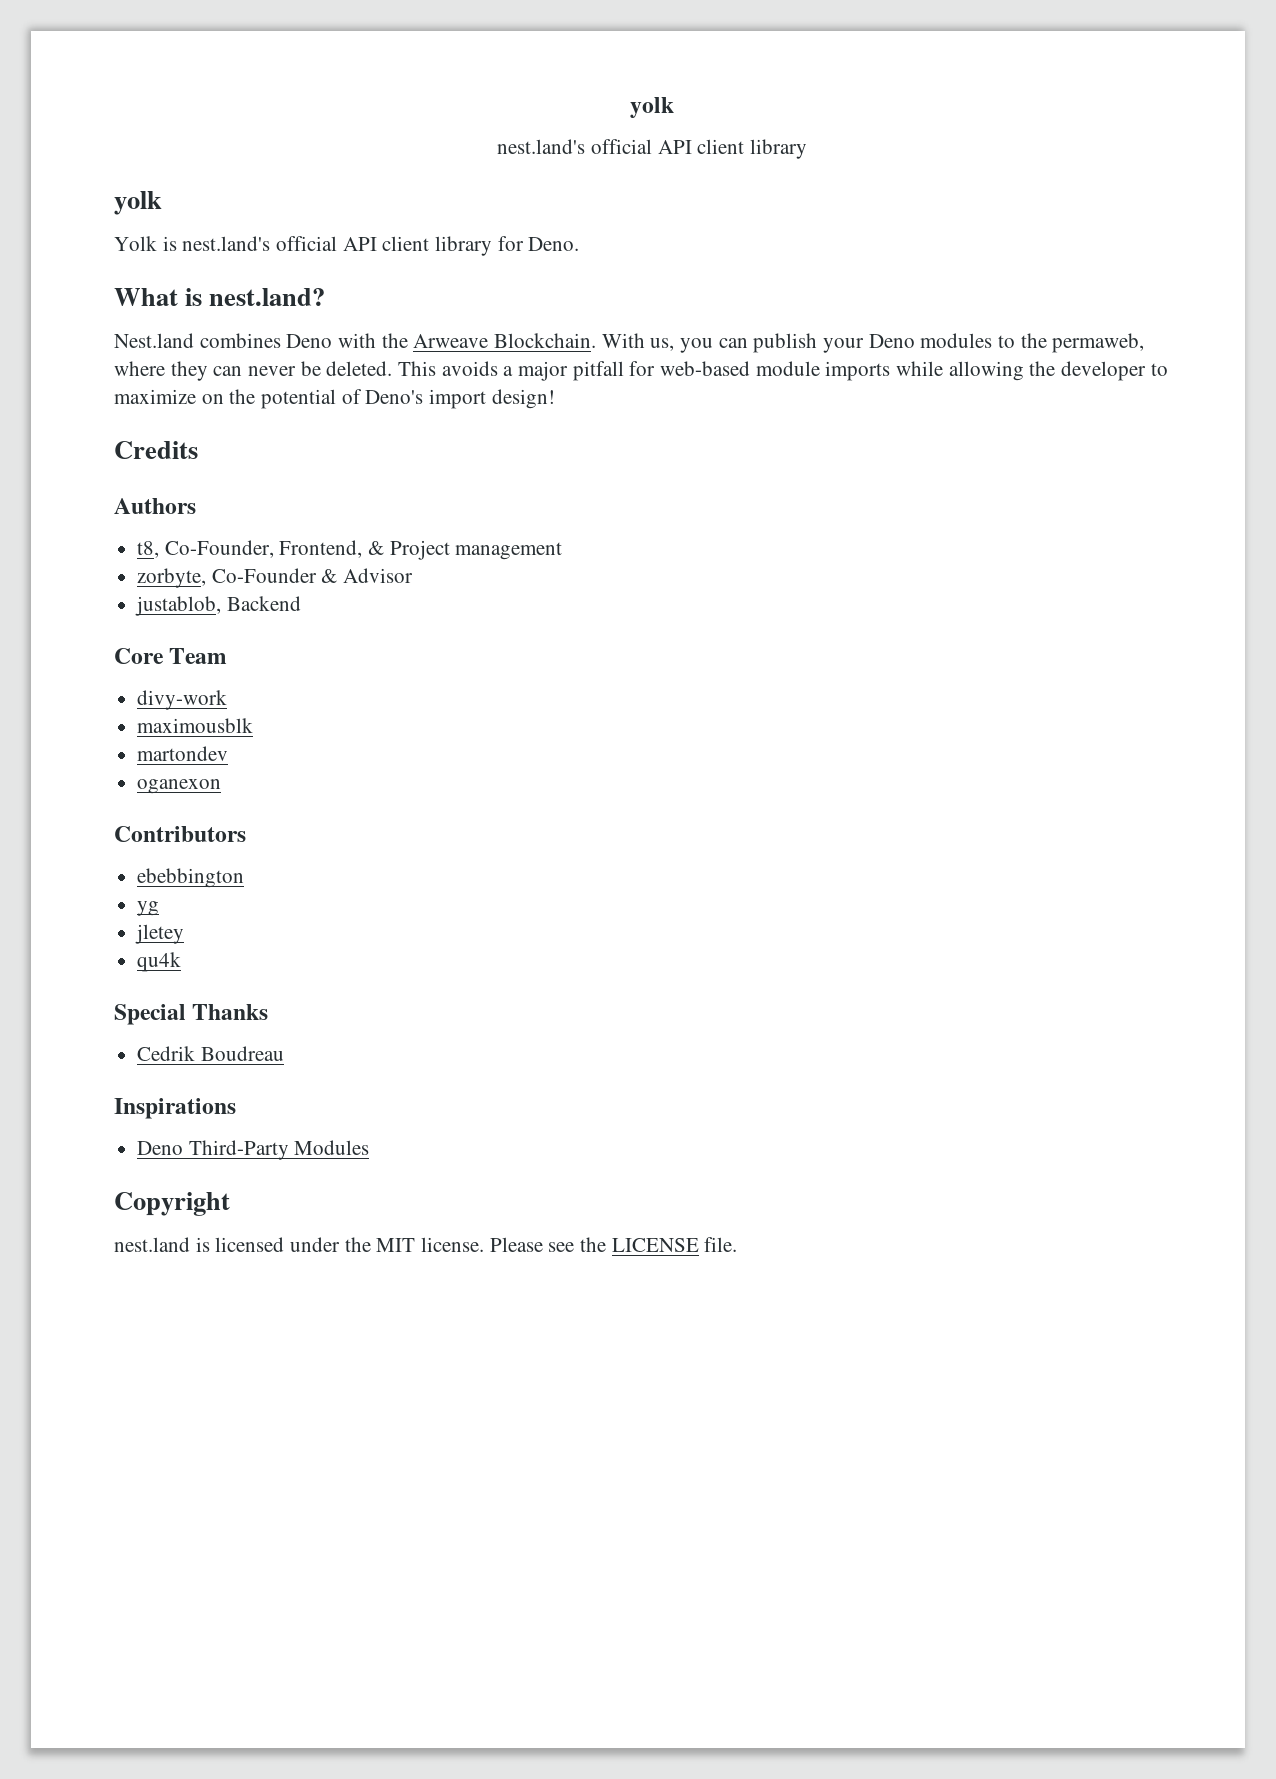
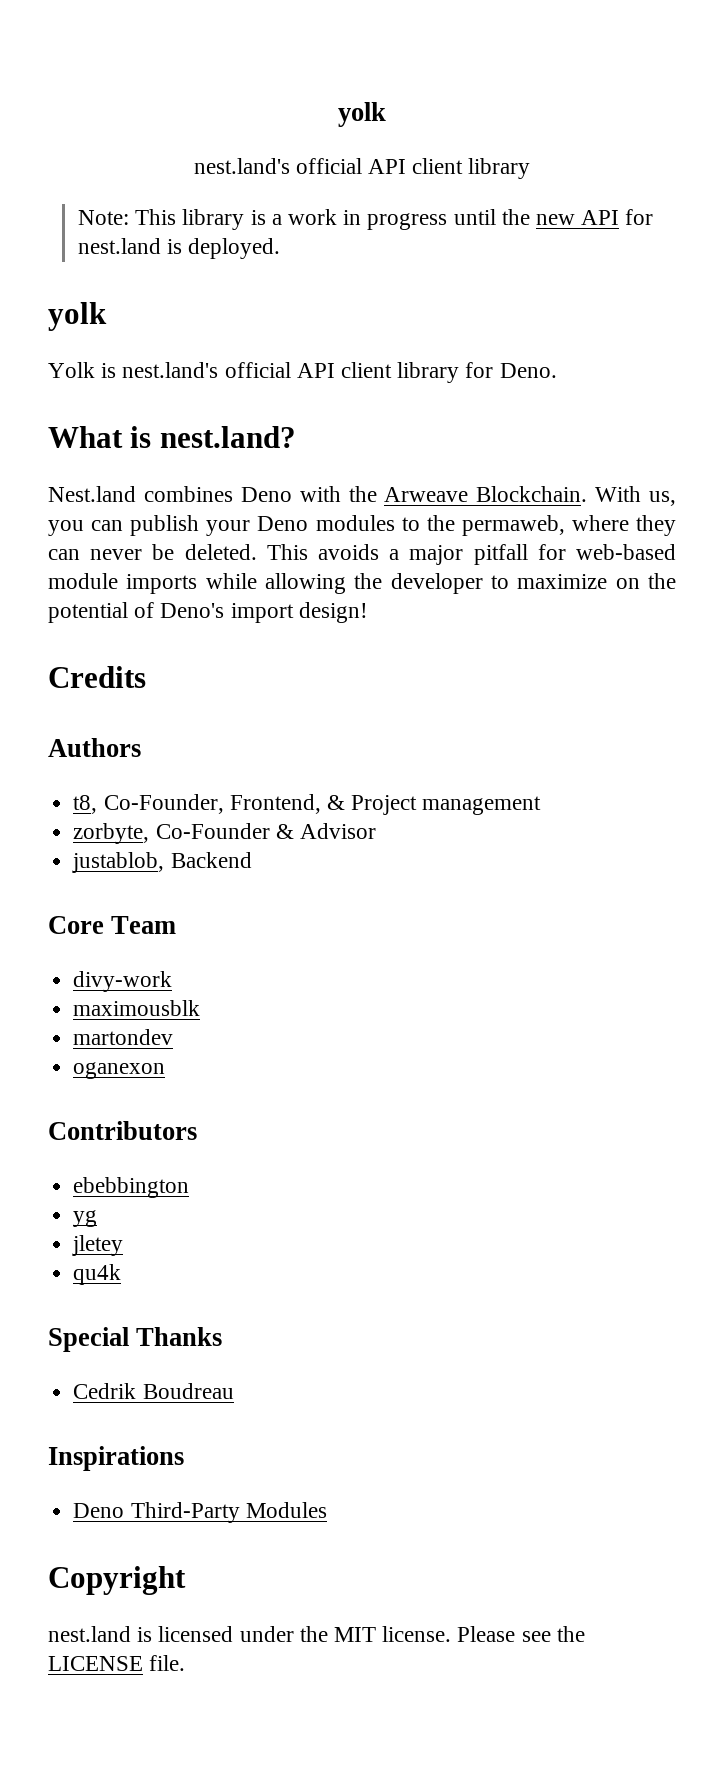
+ Note: This library is a work in progress until the new API for nest.land is deployed.

